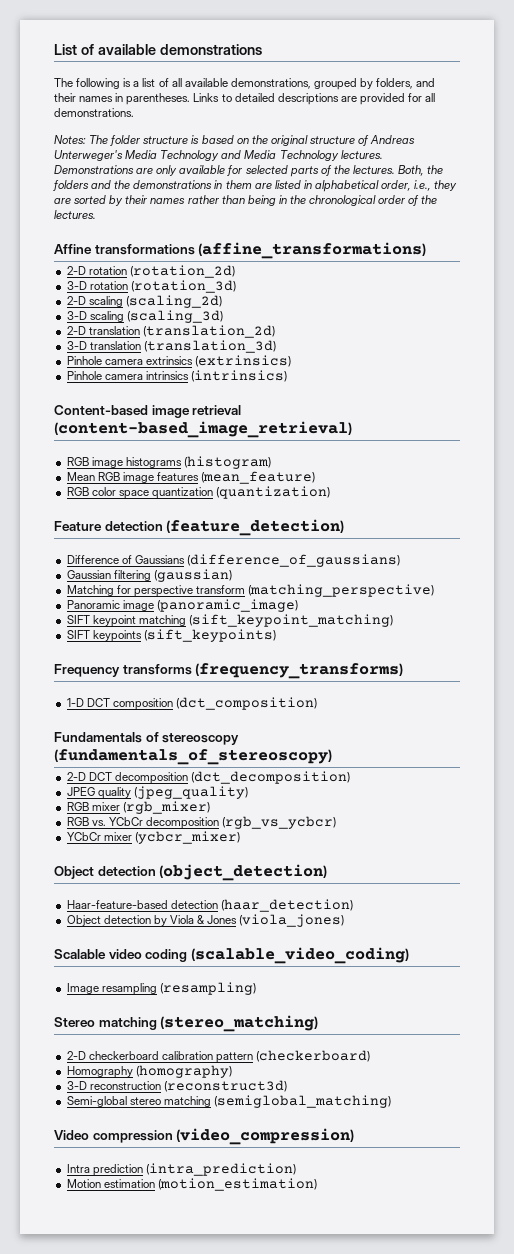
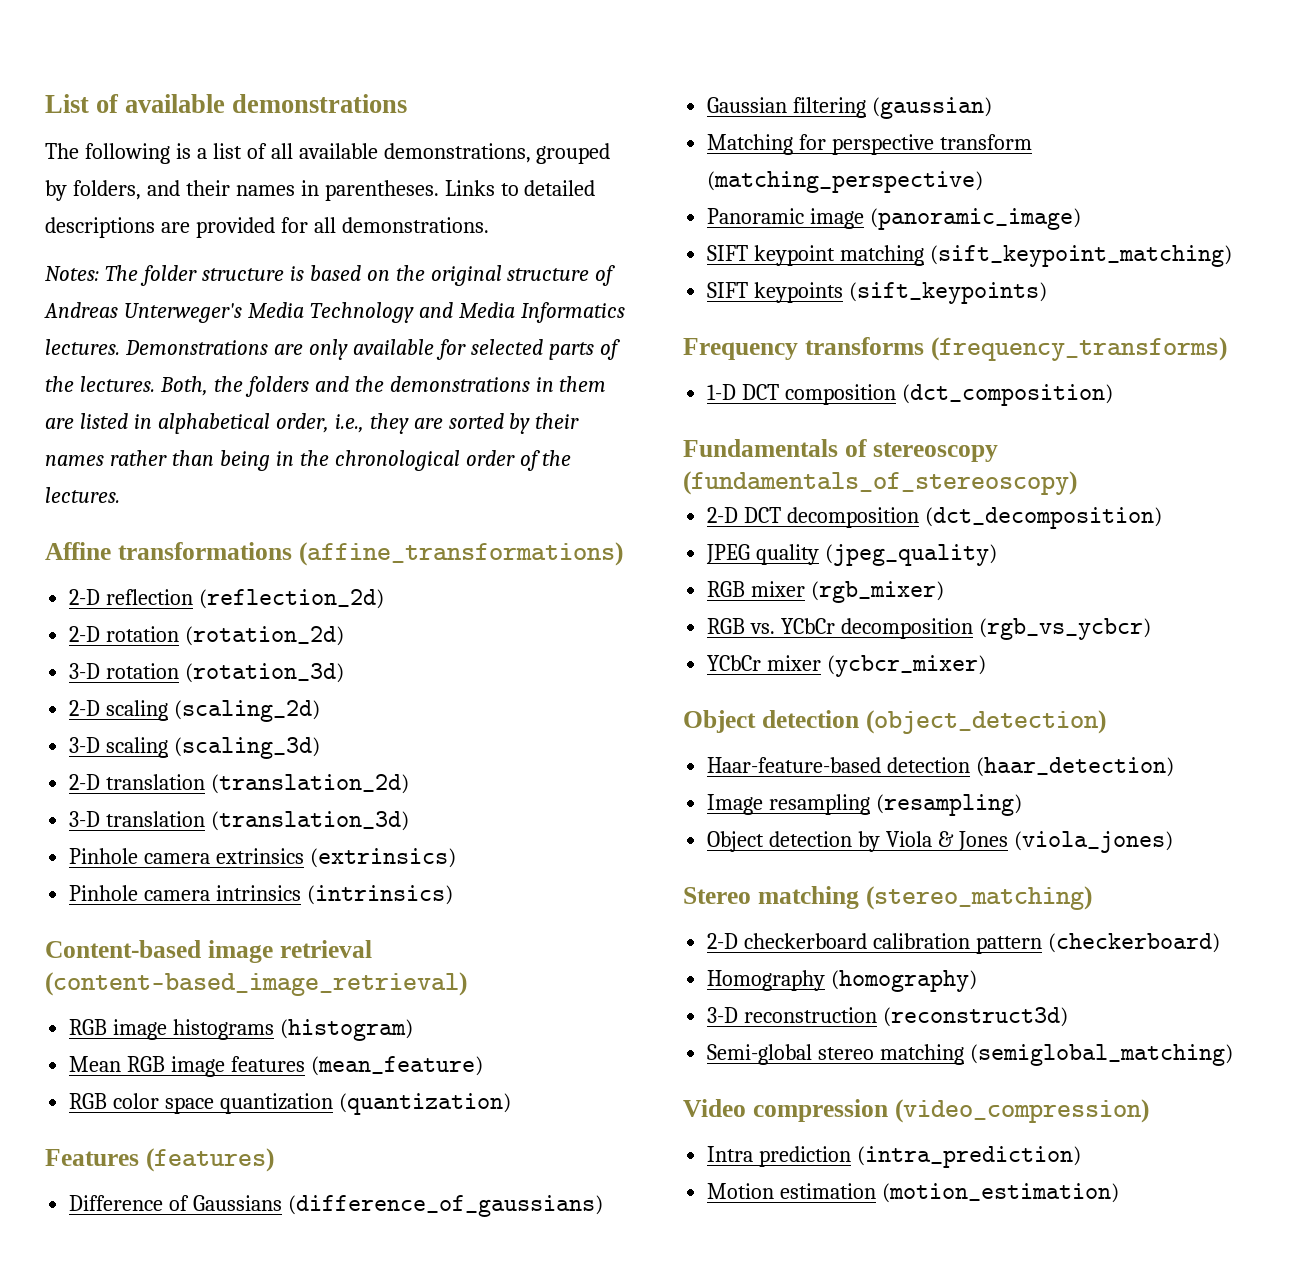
- Notes: The folder structure is based on the original structure of Andreas Unterweger's Media Technology and Media Technology lectures.
+ Notes: The folder structure is based on the original structure of Andreas Unterweger's Media Technology and Media Informatics lectures.
+ 2-D reflection (reflection_2d)
- Feature detection (feature_detection)
+ Features (features)
+ Image resampling (resampling)
- Scalable video coding (scalable_video_coding)
- Image resampling (resampling)

